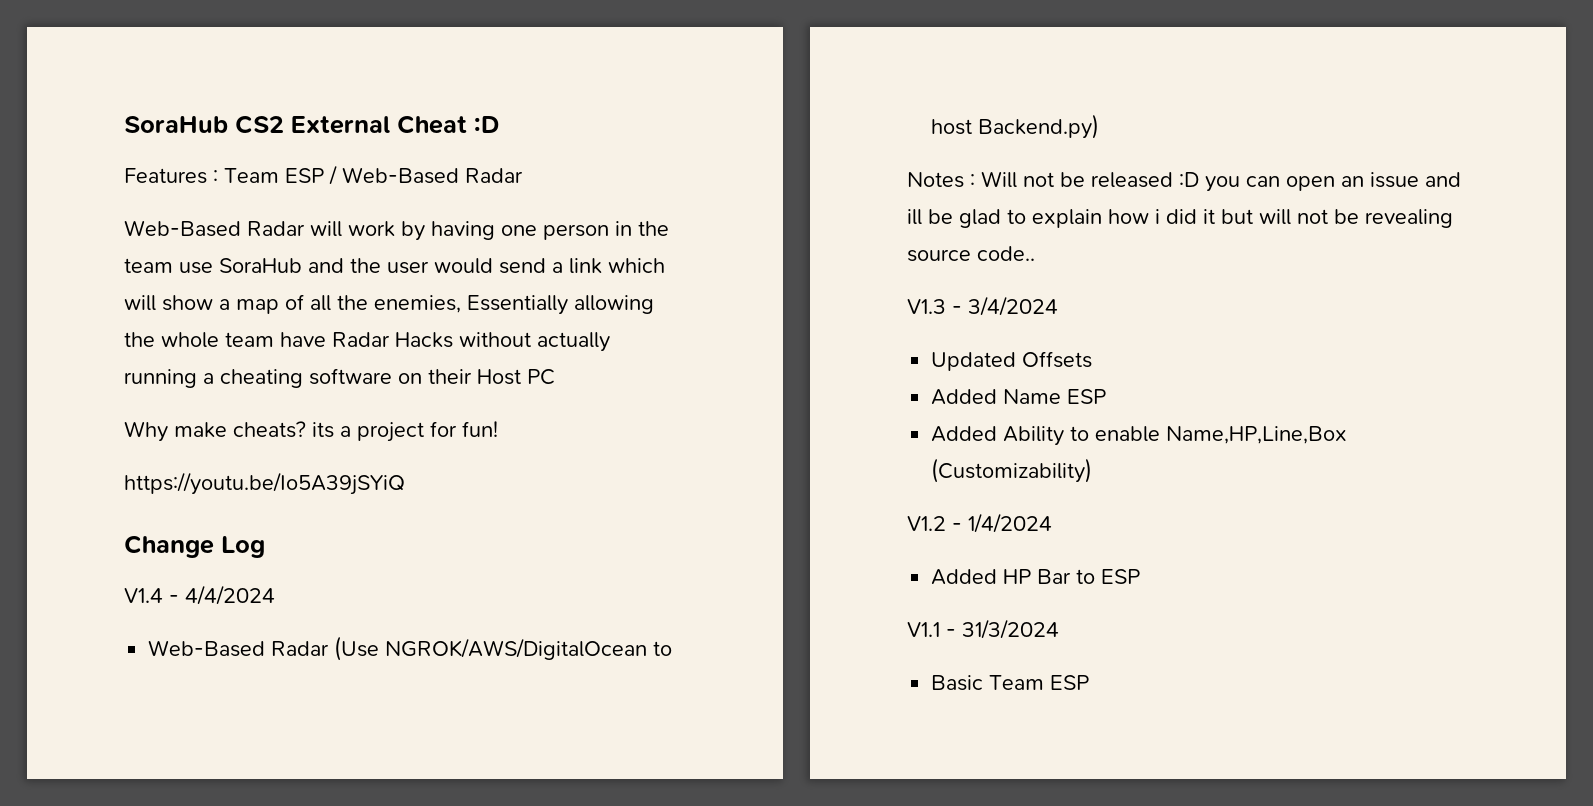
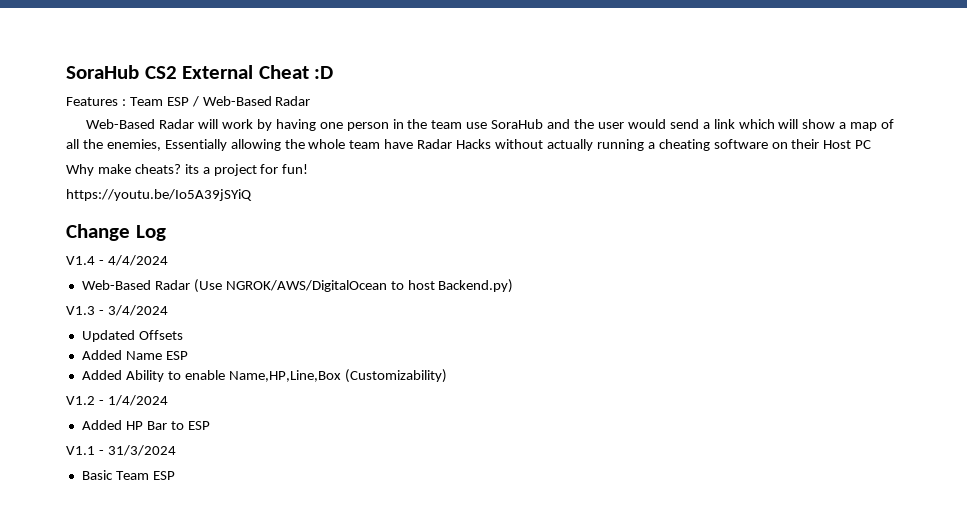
- Notes : Will not be released :D you can open an issue and ill be glad to explain how i did it but will not be revealing source code..

